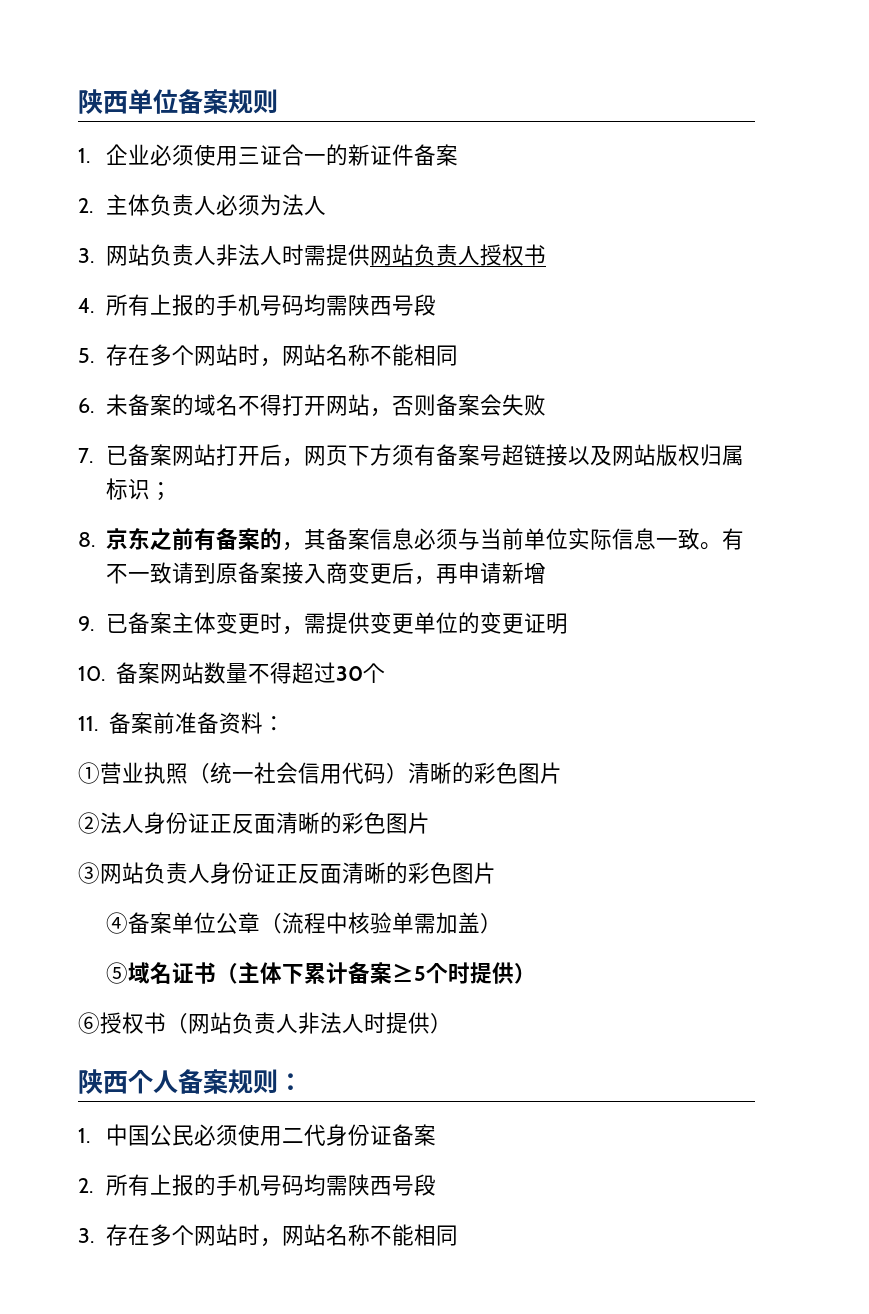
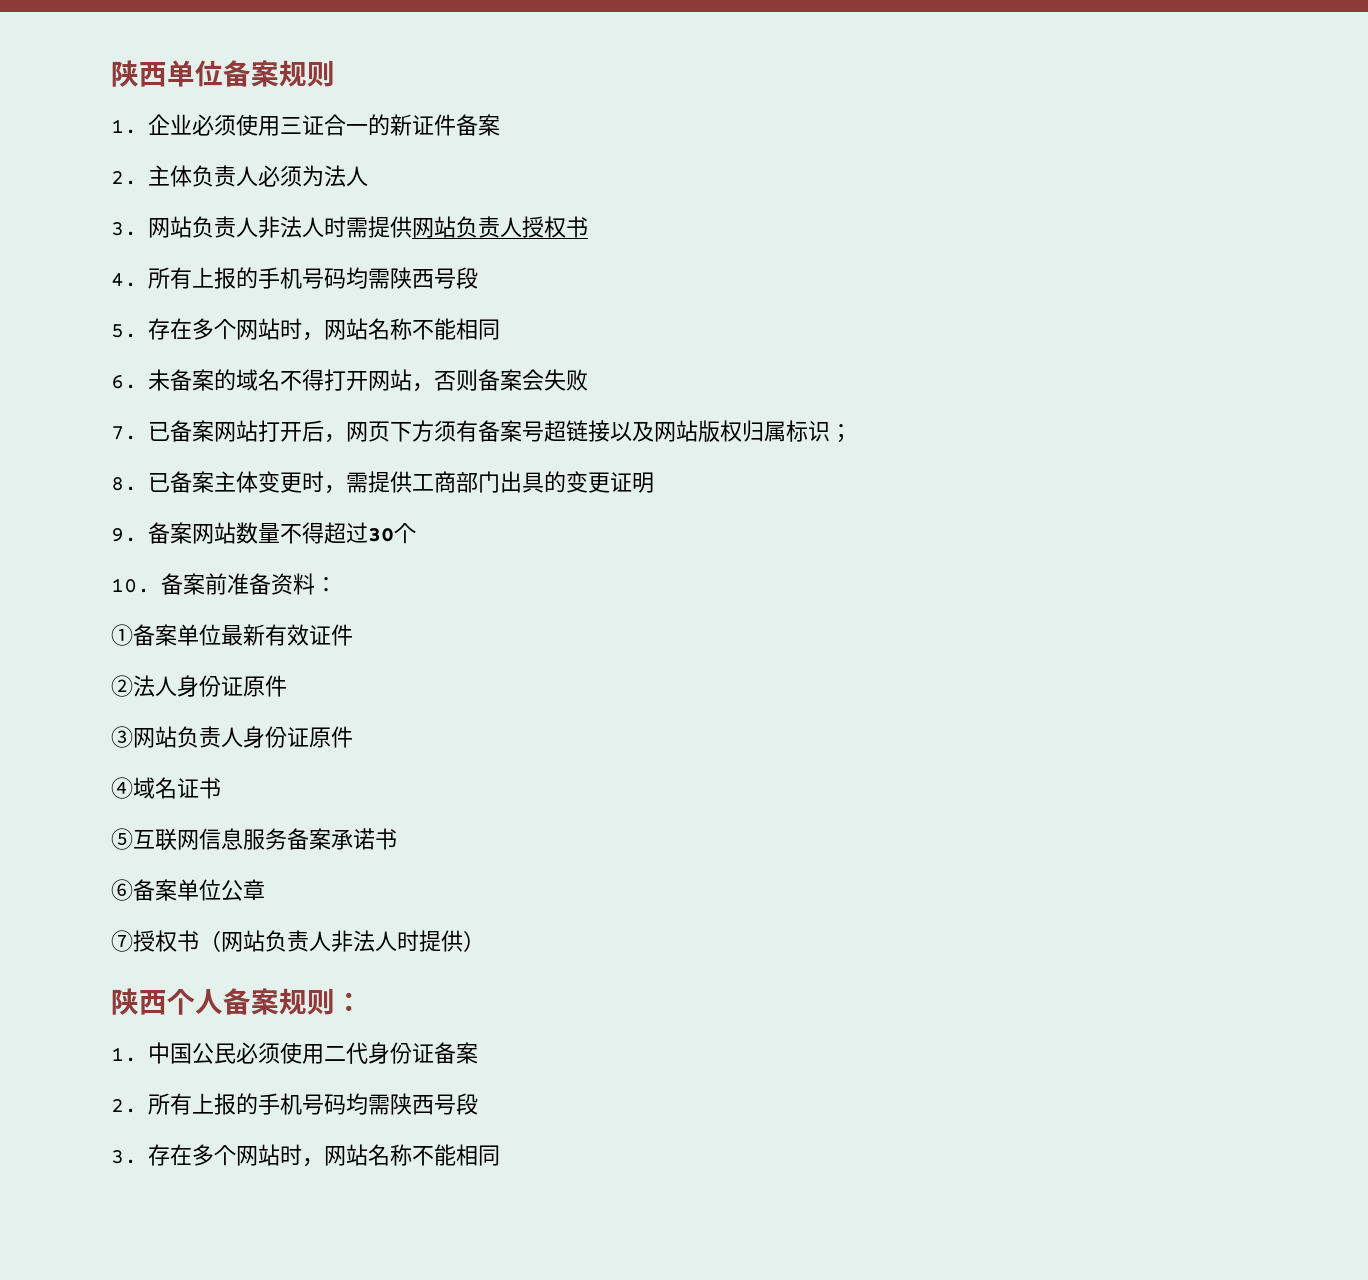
- 8.京东之前有备案的，其备案信息必须与当前单位实际信息一致。有不一致请到原备案接入商变更后，再申请新增
- 9.已备案主体变更时，需提供变更单位的变更证明
+ 8.已备案主体变更时，需提供工商部门出具的变更证明
- 10.备案网站数量不得超过30个
+ 9.备案网站数量不得超过30个
- 11.备案前准备资料：
+ 10.备案前准备资料：
- ①营业执照（统一社会信用代码）清晰的彩色图片
+ ①备案单位最新有效证件
- ②法人身份证正反面清晰的彩色图片
+ ②法人身份证原件
- ③网站负责人身份证正反面清晰的彩色图片
- ④备案单位公章（流程中核验单需加盖）
- ⑤域名证书（主体下累计备案≥5个时提供）
- ⑥授权书（网站负责人非法人时提供）
+ ③网站负责人身份证原件
+ ④域名证书
+ ⑤互联网信息服务备案承诺书
+ ⑥备案单位公章
+ ⑦授权书（网站负责人非法人时提供）

